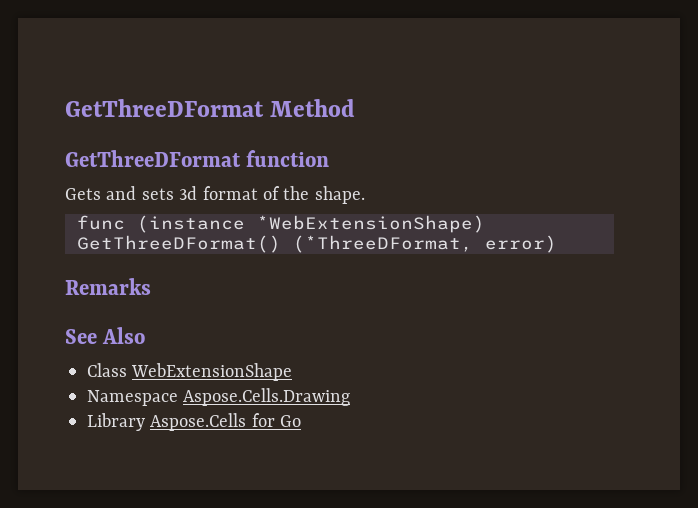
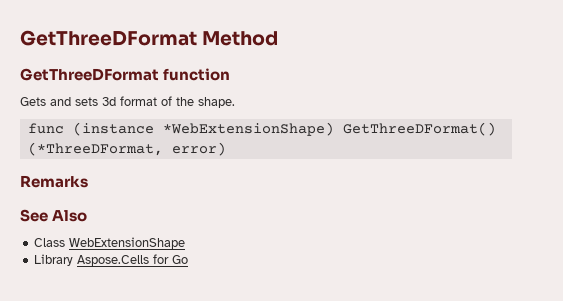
- Namespace Aspose.Cells.Drawing

